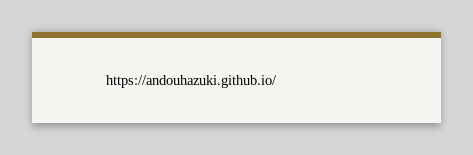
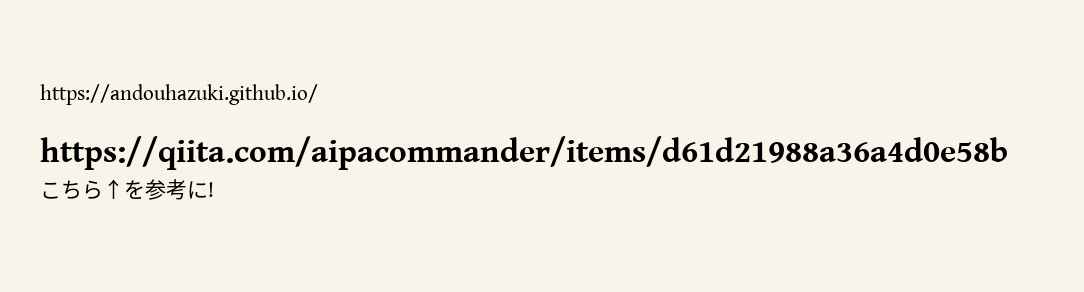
+ https://qiita.com/aipacommander/items/d61d21988a36a4d0e58b
+ こちら↑を参考に!

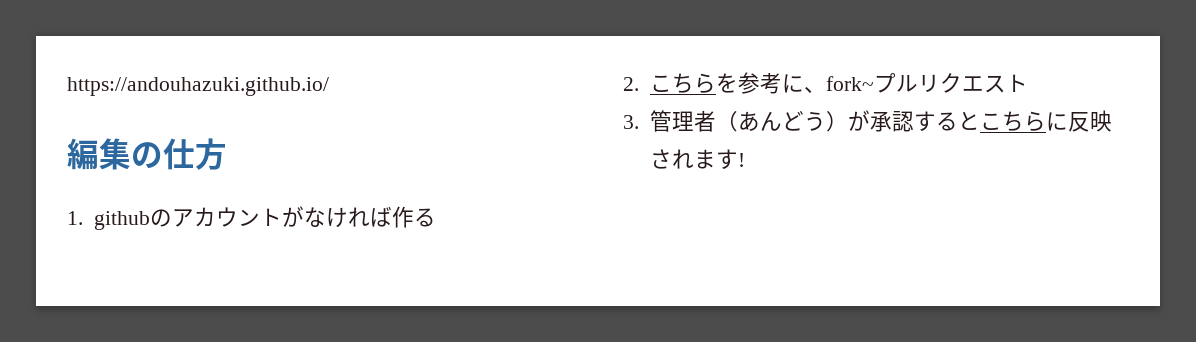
- https://qiita.com/aipacommander/items/d61d21988a36a4d0e58b
- こちら↑を参考に!
+ 編集の仕方
+ 1. githubのアカウントがなければ作る
+ 2.こちらを参考に、fork~プルリクエスト
+ 3.管理者（あんどう）が承認するとこちらに反映されます!

